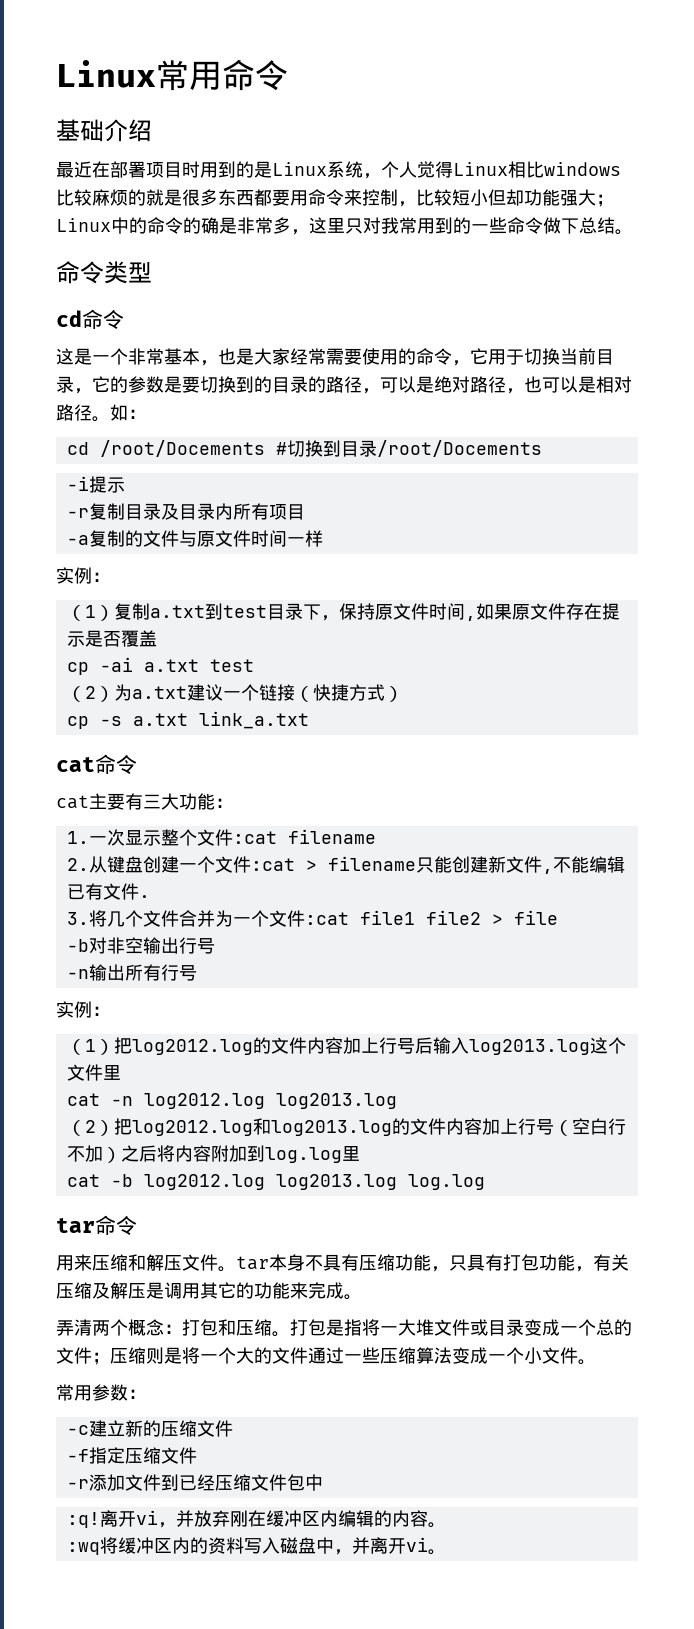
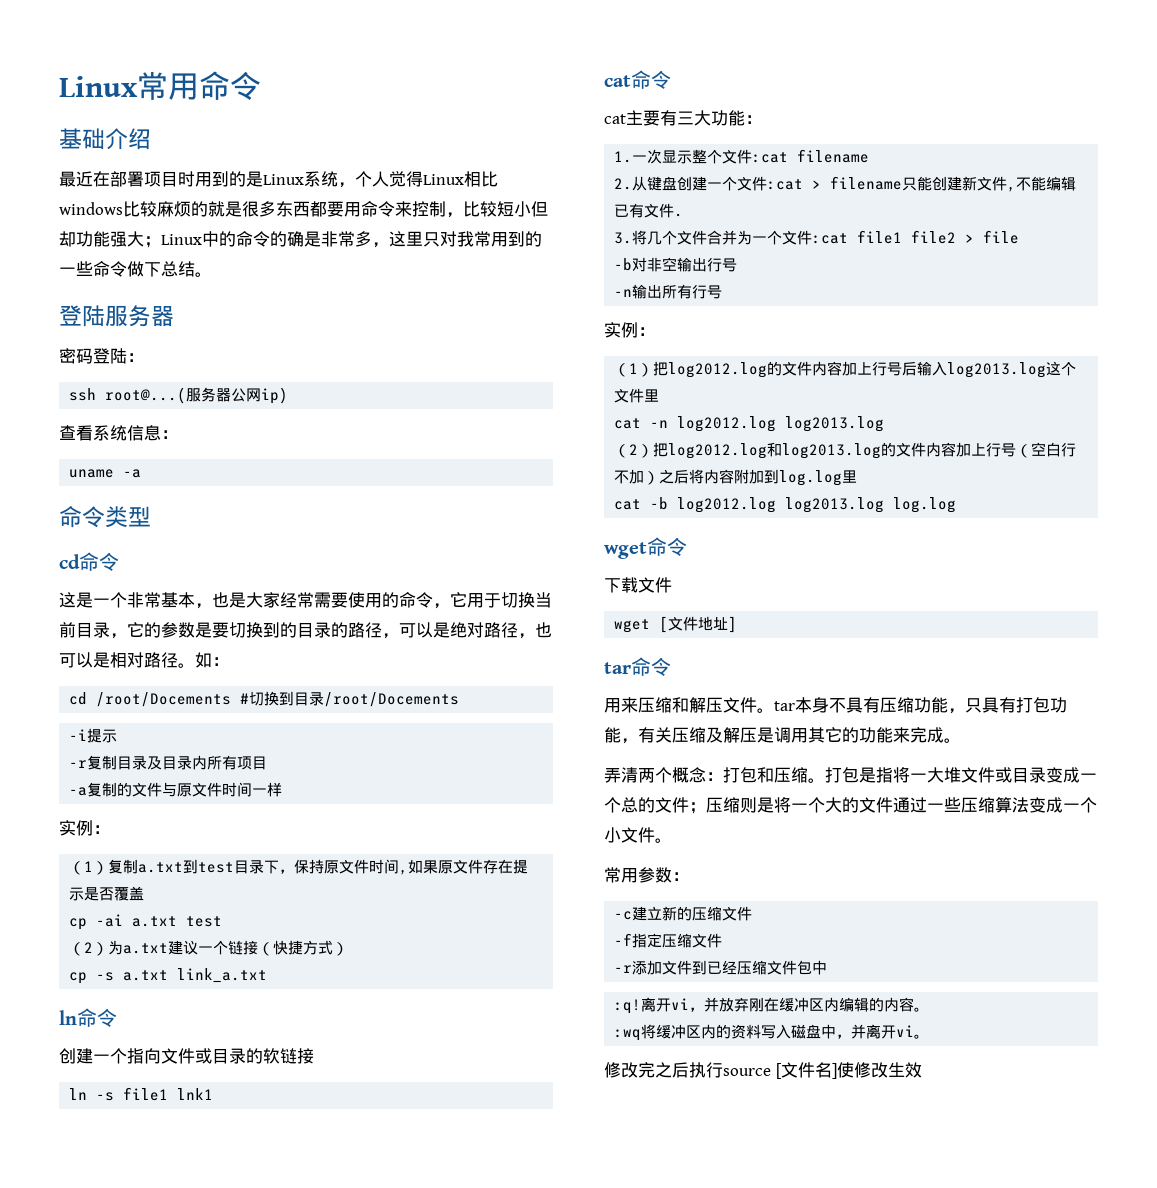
+ 登陆服务器
+ 密码登陆：
+ ssh root@...(服务器公网ip)
+ 查看系统信息：
+ uname -a
+ ln命令
+ 创建一个指向文件或目录的软链接
+ ln -s file1 lnk1
+ wget命令
+ 下载文件
+ wget [文件地址]
+ 修改完之后执行source [文件名]使修改生效

